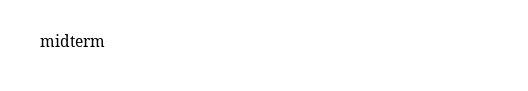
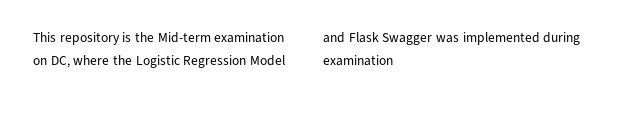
- midterm
+ This repository is the Mid-term examination on DC, where the Logistic Regression Model and Flask Swagger was implemented during examination

